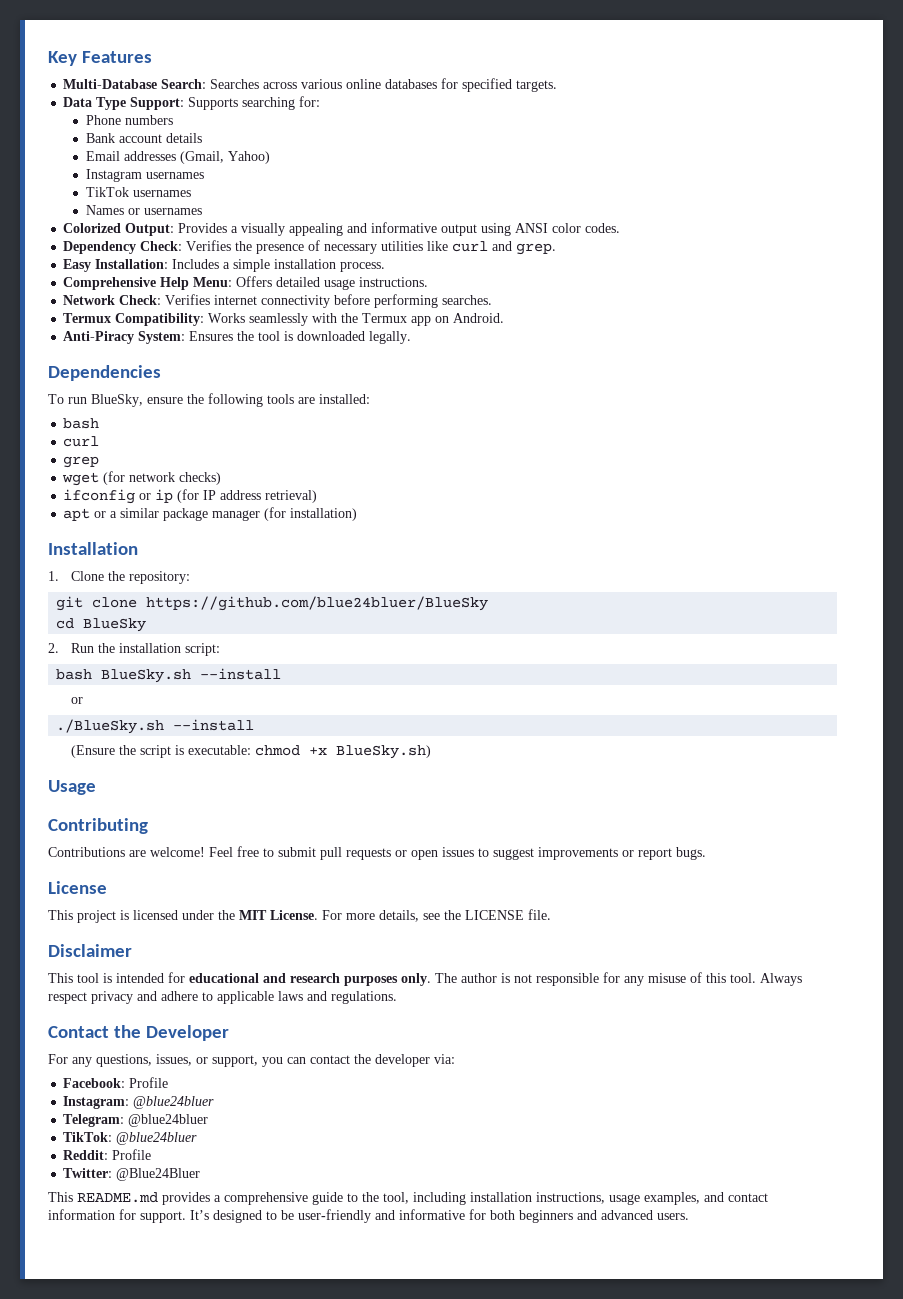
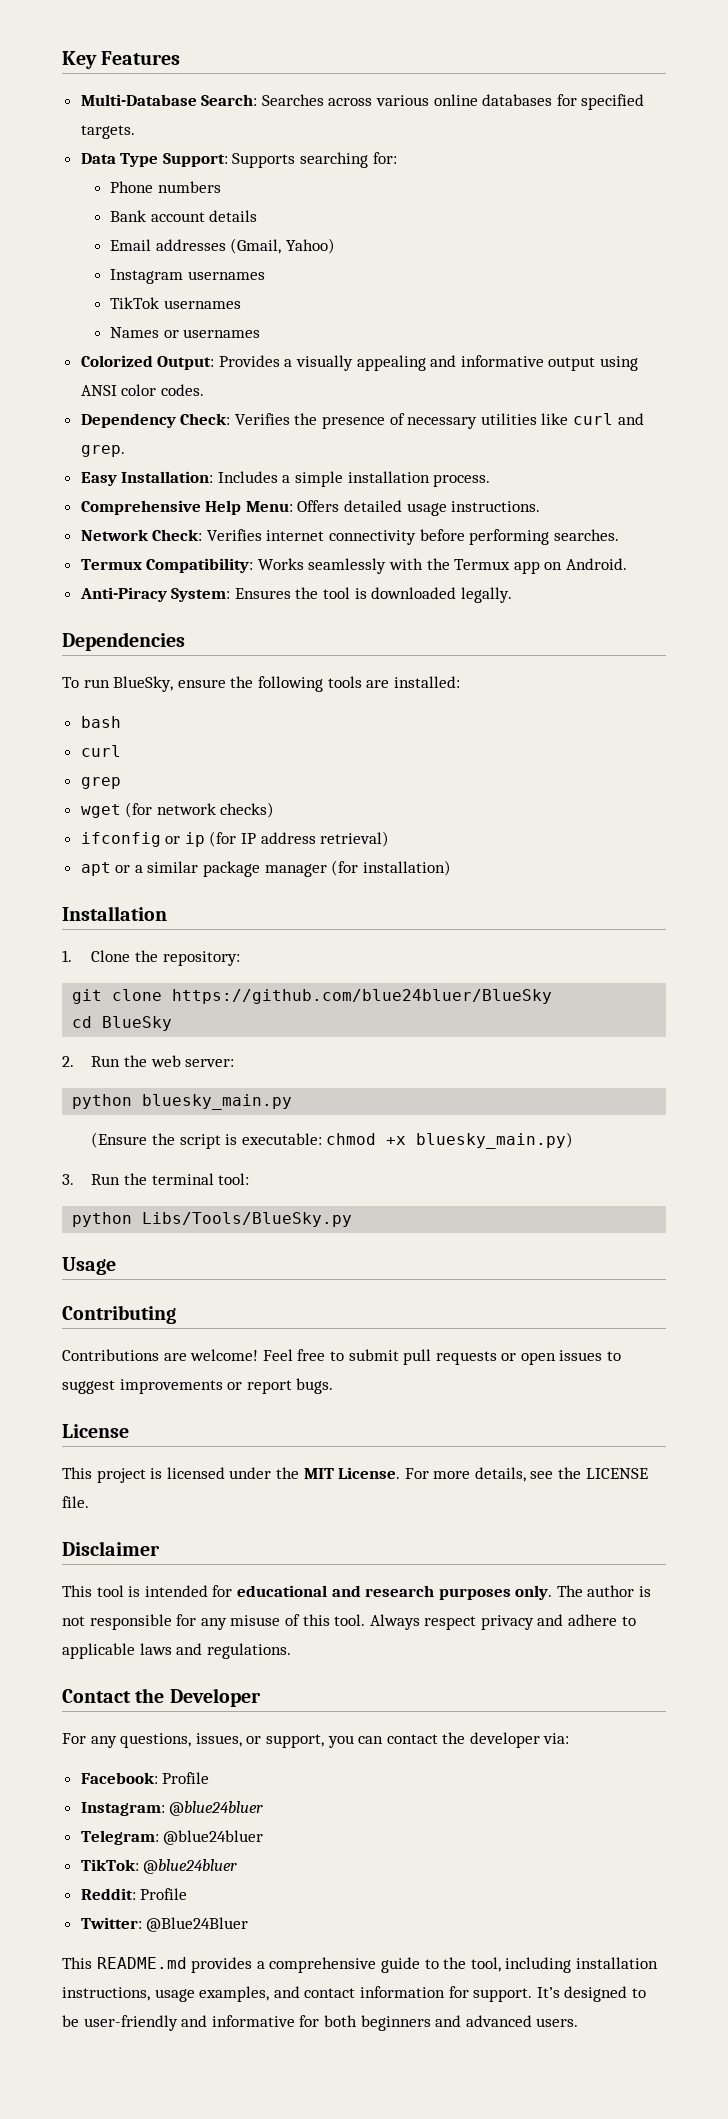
- 2. Run the installation script:
- bash BlueSky.sh --install
- or
- ./BlueSky.sh --install
+ 2. Run the web server:
+ python bluesky_main.py
- (Ensure the script is executable: chmod +x BlueSky.sh)
+ (Ensure the script is executable: chmod +x bluesky_main.py)
+ 3. Run the terminal tool:
+ python Libs/Tools/BlueSky.py

